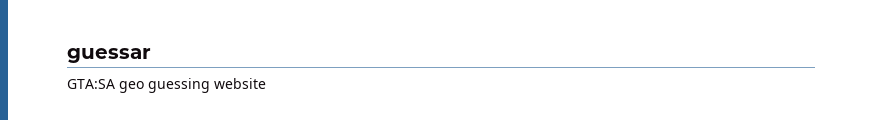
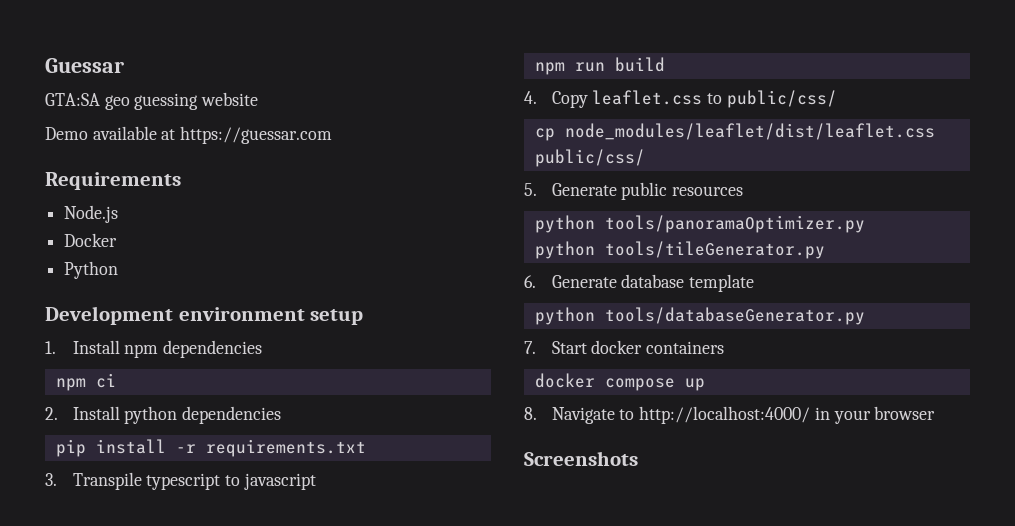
- guessar
+ Guessar
+ Demo available at https://guessar.com
+ Requirements
+ Node.js
+ Docker
+ Python
+ Development environment setup
+ 1. Install npm dependencies
+ npm ci
+ 2. Install python dependencies
+ pip install -r requirements.txt
+ 3. Transpile typescript to javascript
+ npm run build
+ 4. Copy leaflet.css to public/css/
+ cp node_modules/leaflet/dist/leaflet.css public/css/
+ 5. Generate public resources
+ python tools/panoramaOptimizer.py
+ python tools/tileGenerator.py
+ 6. Generate database template
+ python tools/databaseGenerator.py
+ 7. Start docker containers
+ docker compose up
+ 8. Navigate to http://localhost:4000/ in your browser
+ Screenshots

